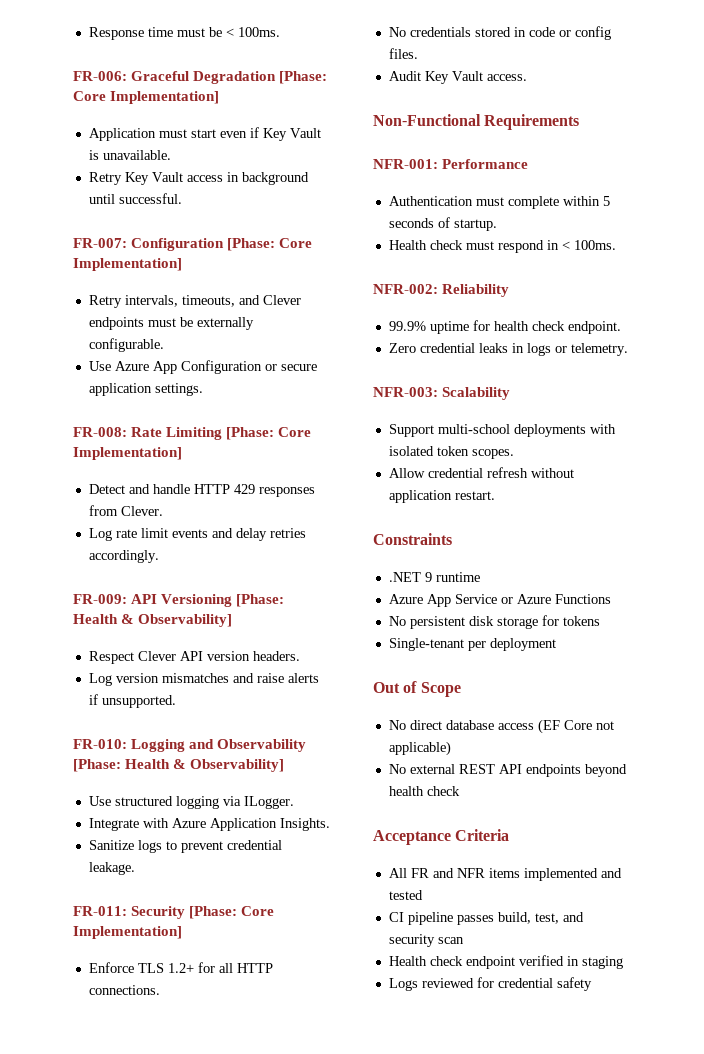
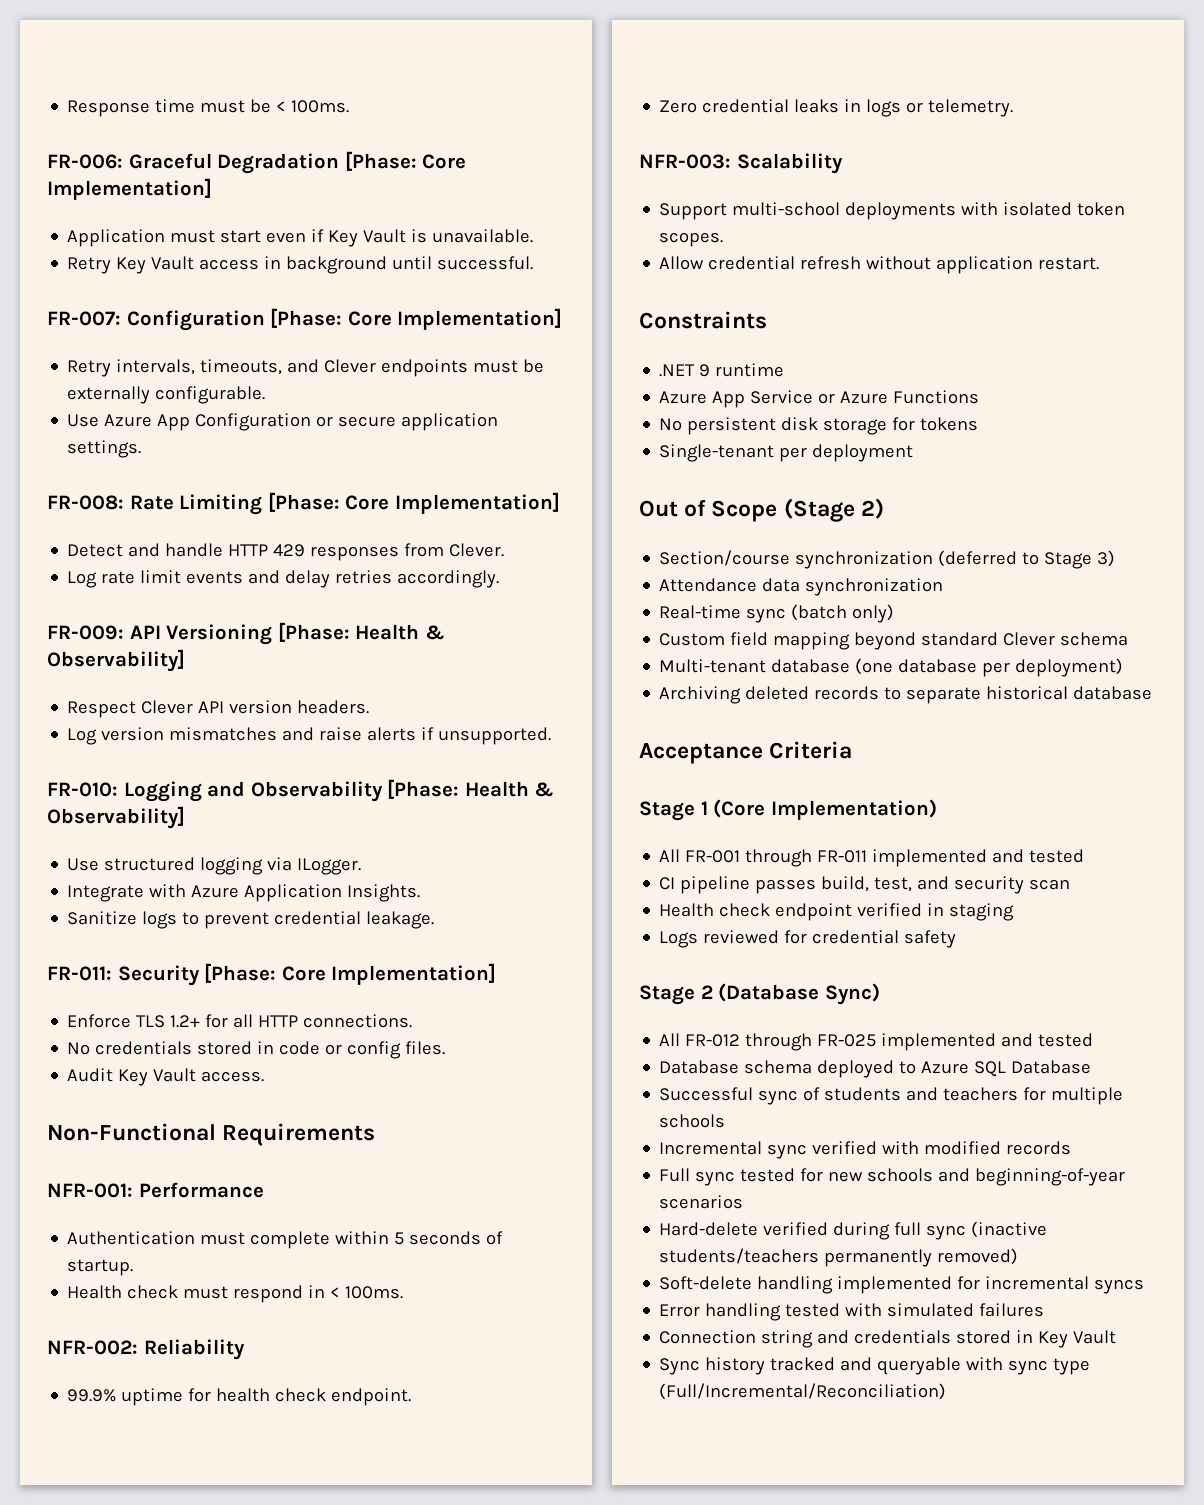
- Out of Scope
- No direct database access (EF Core not applicable)
- No external REST API endpoints beyond health check
+ Out of Scope (Stage 2)
+ Section/course synchronization (deferred to Stage 3)
+ Attendance data synchronization
+ Real-time sync (batch only)
+ Custom field mapping beyond standard Clever schema
+ Multi-tenant database (one database per deployment)
+ Archiving deleted records to separate historical database
  Acceptance Criteria
- All FR and NFR items implemented and tested
+ Stage 1 (Core Implementation)
+ All FR-001 through FR-011 implemented and tested
+ Stage 2 (Database Sync)
+ All FR-012 through FR-025 implemented and tested
+ Database schema deployed to Azure SQL Database
+ Successful sync of students and teachers for multiple schools
+ Incremental sync verified with modified records
+ Full sync tested for new schools and beginning-of-year scenarios
+ Hard-delete verified during full sync (inactive students/teachers permanently removed)
+ Soft-delete handling implemented for incremental syncs
+ Error handling tested with simulated failures
+ Connection string and credentials stored in Key Vault
+ Sync history tracked and queryable with sync type (Full/Incremental/Reconciliation)

